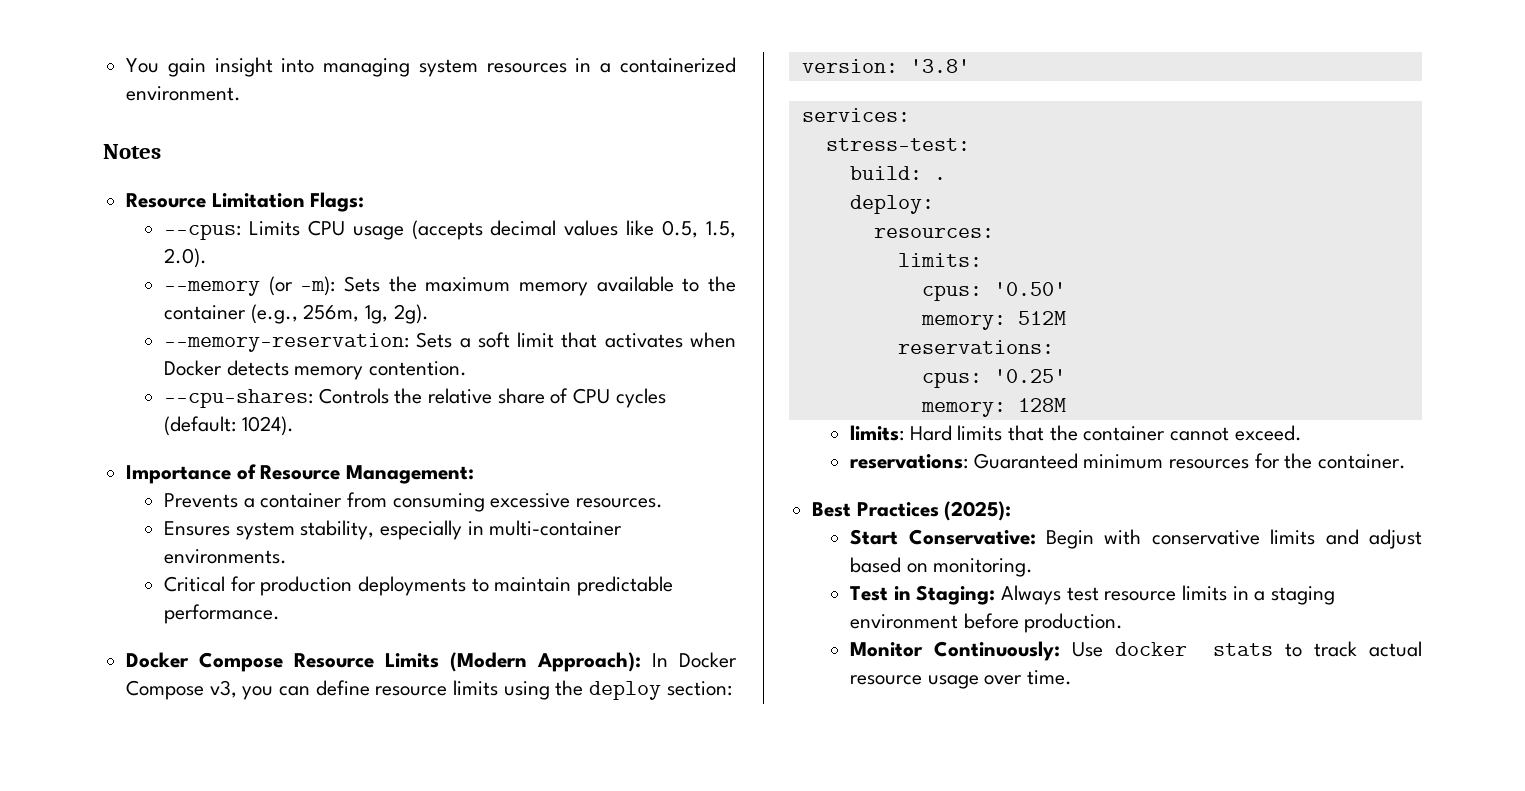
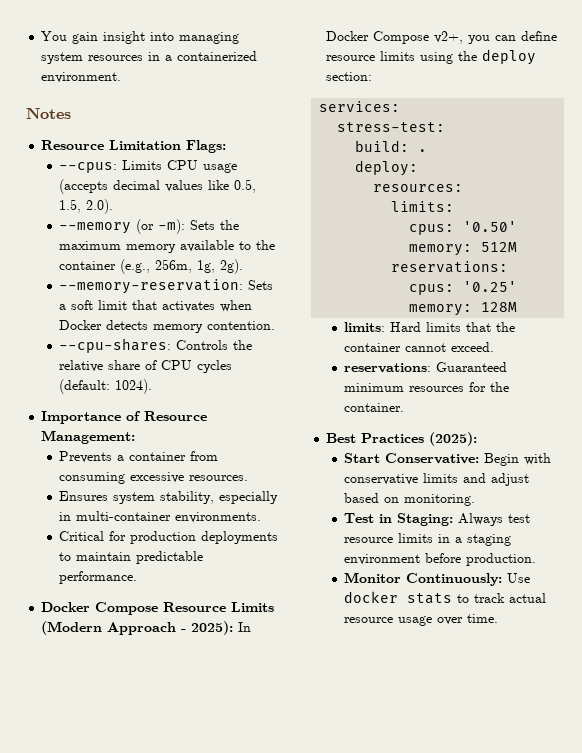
- Docker Compose Resource Limits (Modern Approach): In Docker Compose v3, you can define resource limits using the deploy section:
+ Docker Compose Resource Limits (Modern Approach - 2025): In Docker Compose v2+, you can define resource limits using the deploy section:
- version: '3.8'

